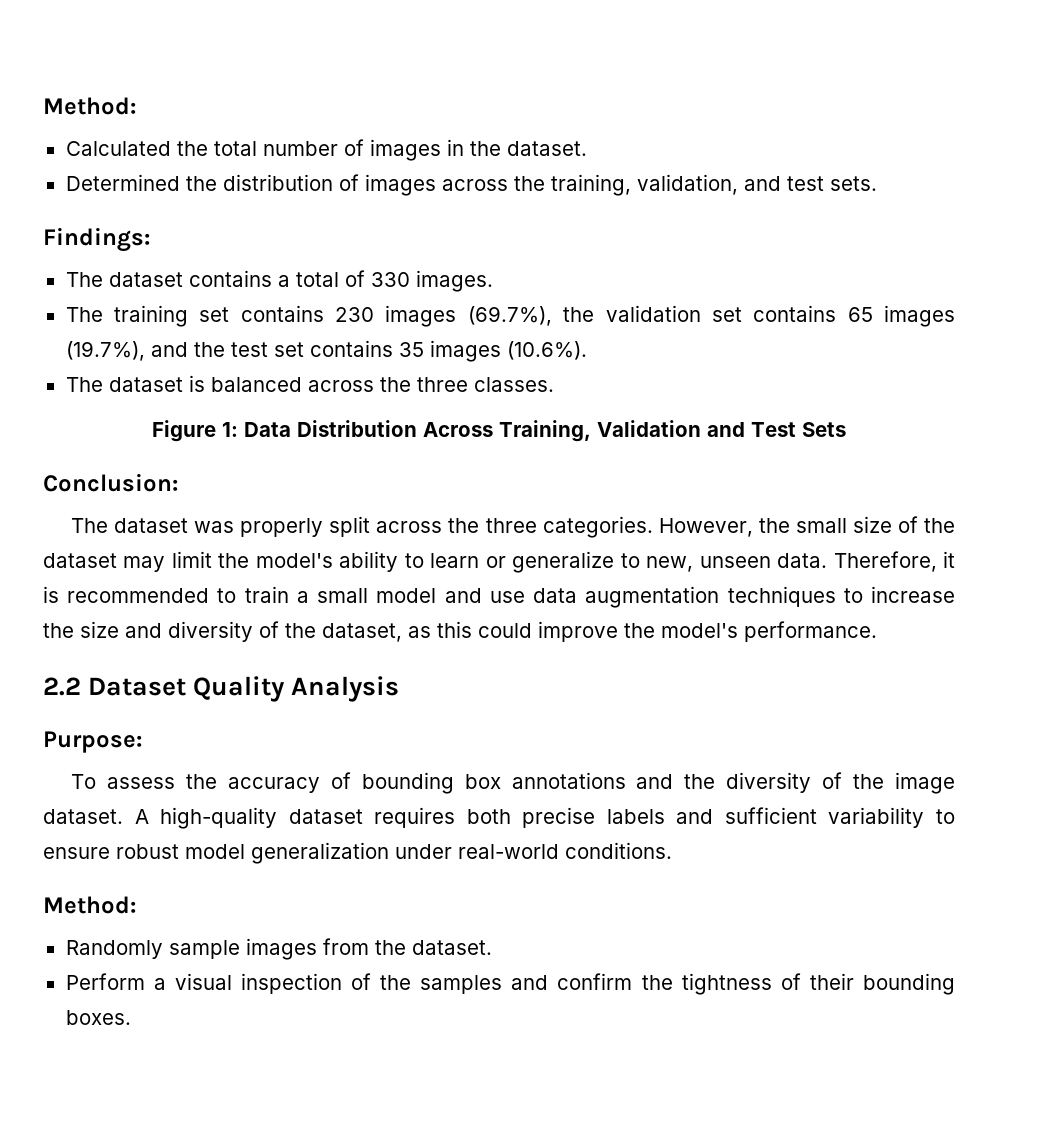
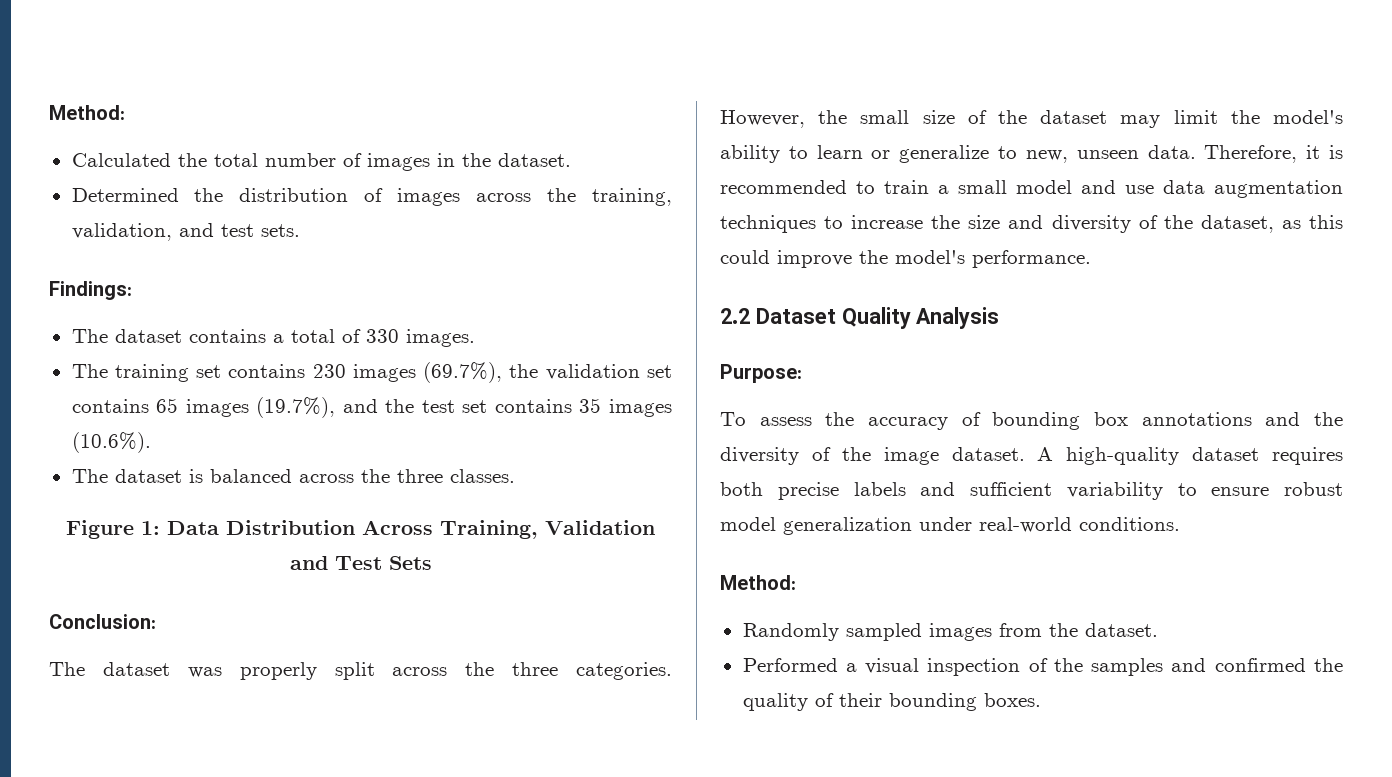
- Randomly sample images from the dataset.
+ Randomly sampled images from the dataset.
- Perform a visual inspection of the samples and confirm the tightness of their bounding boxes.
+ Performed a visual inspection of the samples and confirmed the quality of their bounding boxes.

